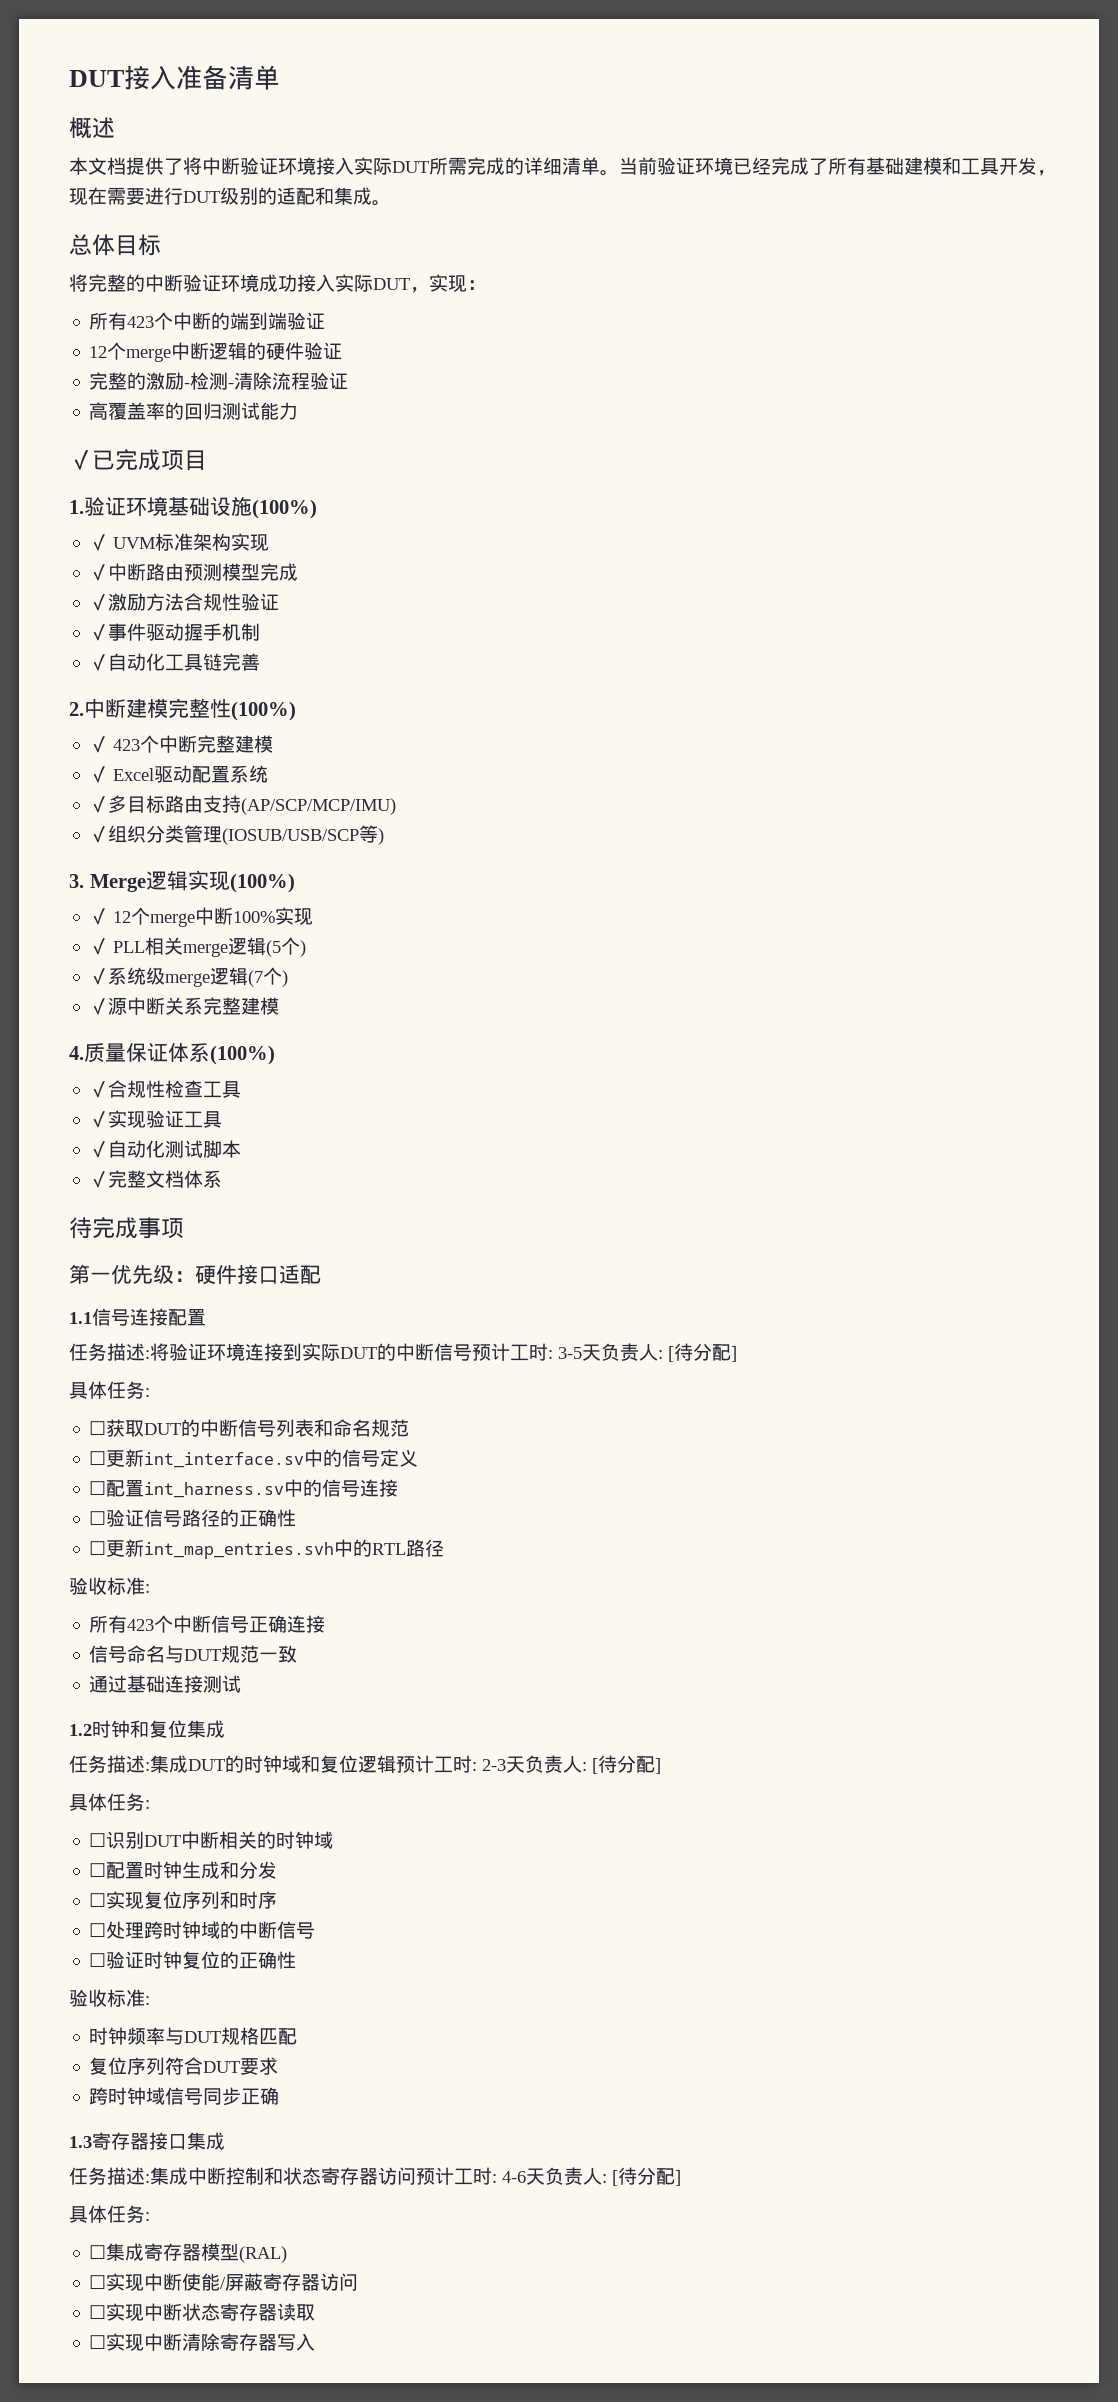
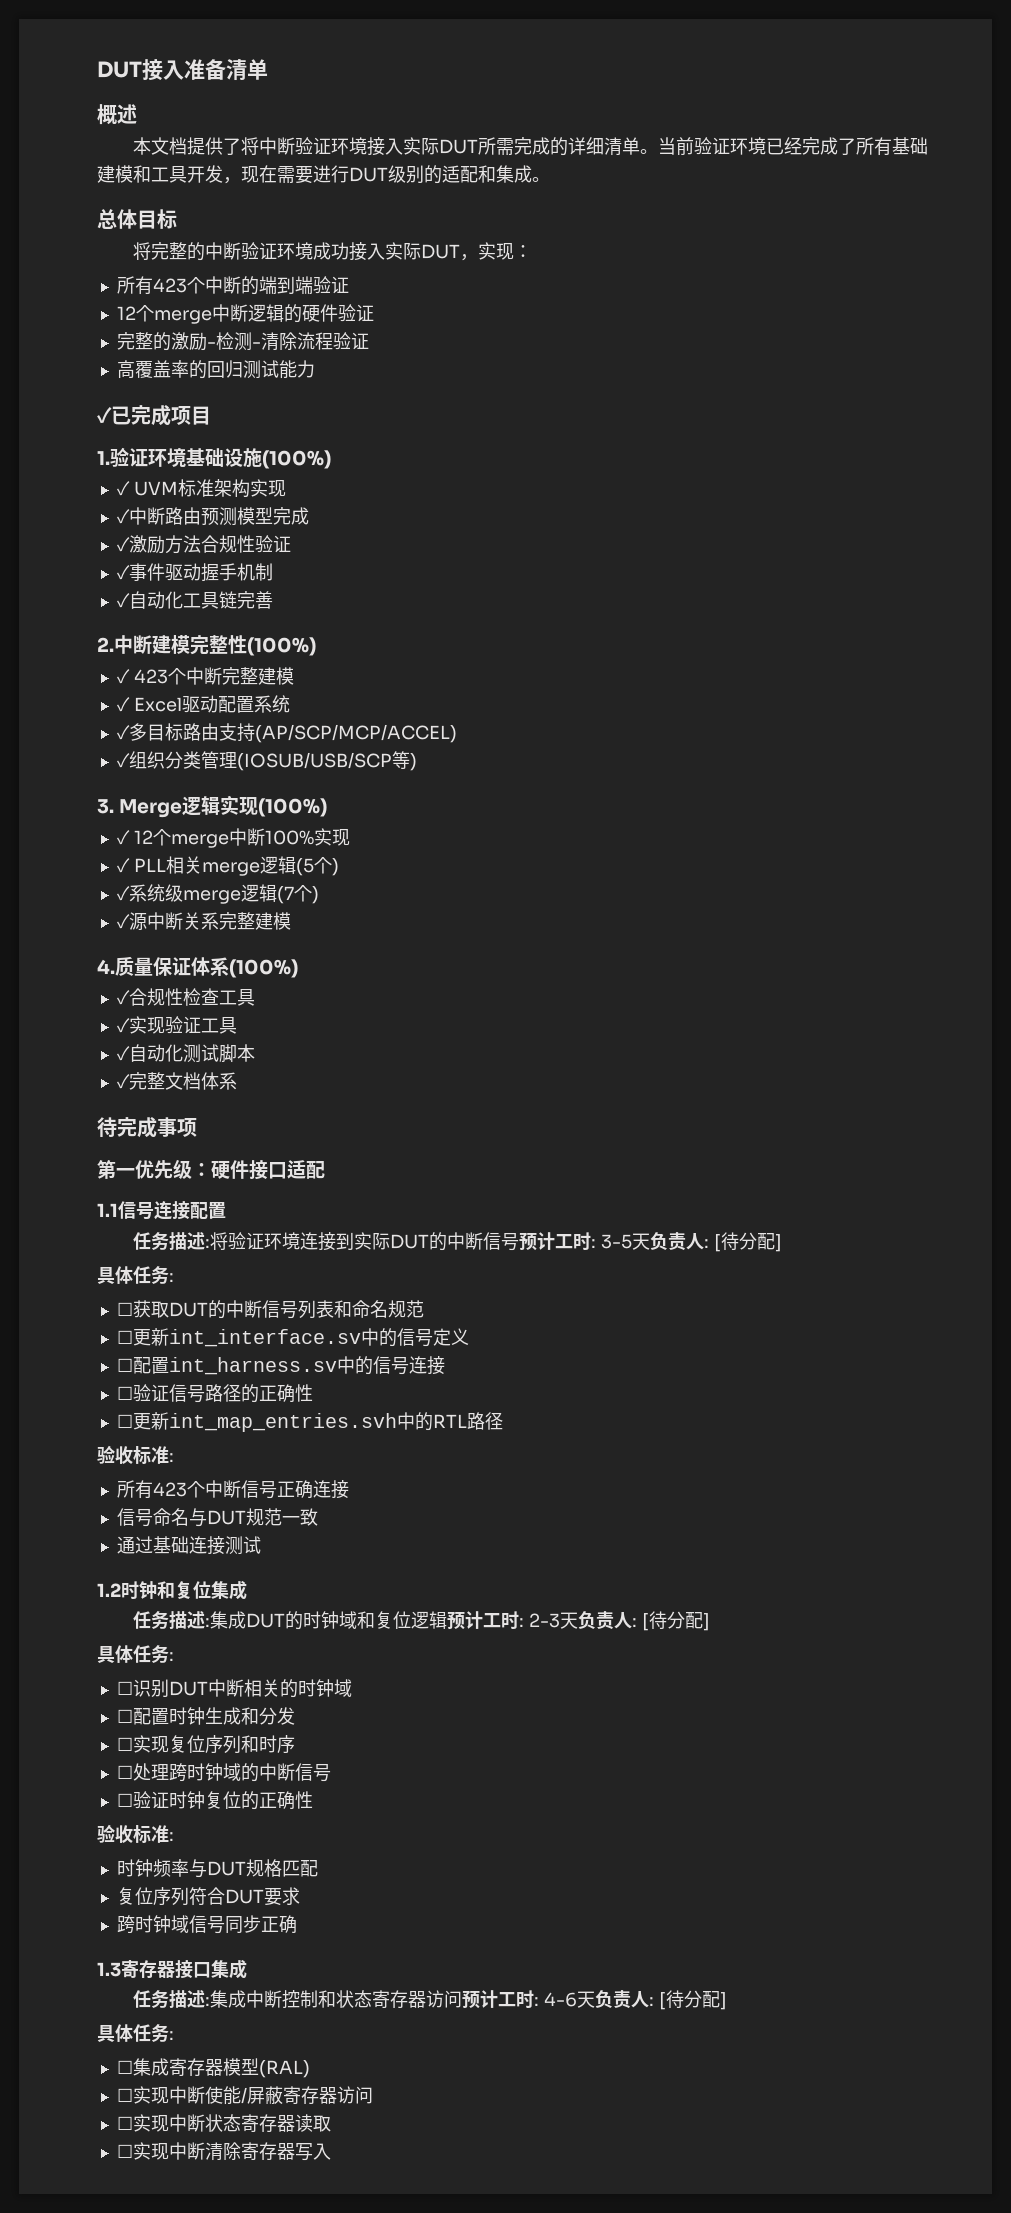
- ✓多目标路由支持(AP/SCP/MCP/IMU)
+ ✓多目标路由支持(AP/SCP/MCP/ACCEL)

